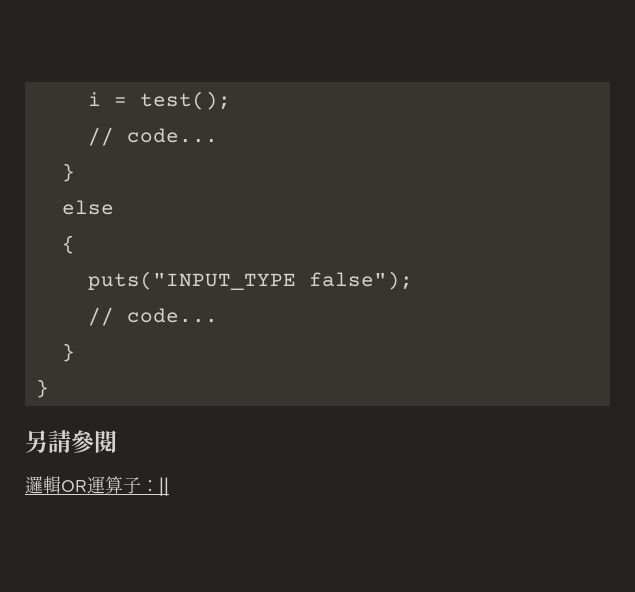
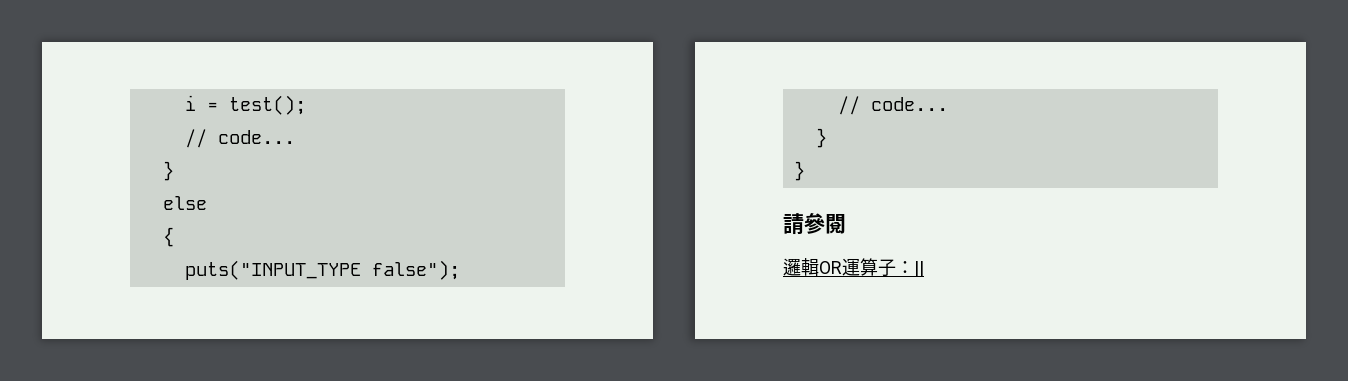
- 另請參閱
+ 請參閱

